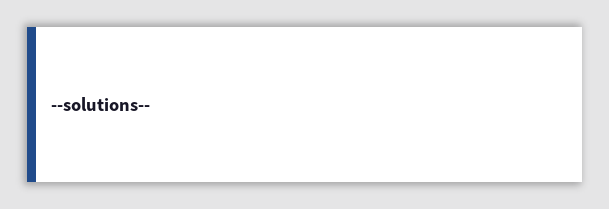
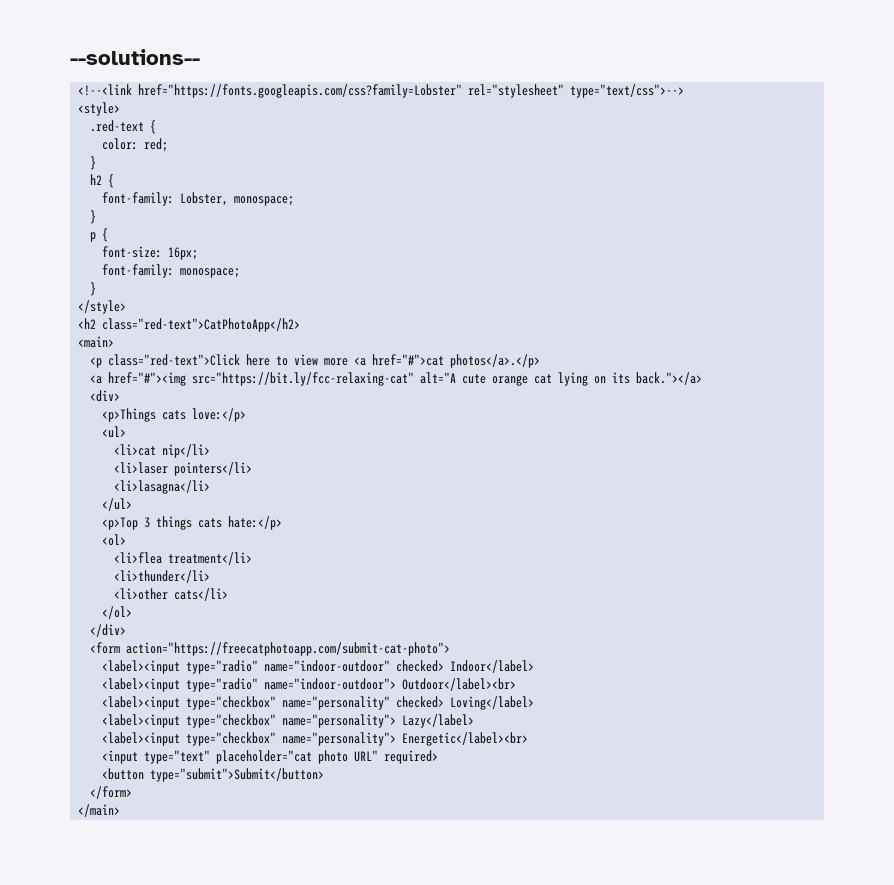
+ <!--<link href="https://fonts.googleapis.com/css?family=Lobster" rel="stylesheet" type="text/css">-->
+ <style>
+ .red-text {
+ color: red;
+ }
+ h2 {
+ font-family: Lobster, monospace;
+ }
+ p {
+ font-size: 16px;
+ font-family: monospace;
+ }
+ </style>
+ <h2 class="red-text">CatPhotoApp</h2>
+ <main>
+ <p class="red-text">Click here to view more <a href="#">cat photos</a>.</p>
+ <a href="#"><img src="https://bit.ly/fcc-relaxing-cat" alt="A cute orange cat lying on its back."></a>
+ <div>
+ <p>Things cats love:</p>
+ <ul>
+ <li>cat nip</li>
+ <li>laser pointers</li>
+ <li>lasagna</li>
+ </ul>
+ <p>Top 3 things cats hate:</p>
+ <ol>
+ <li>flea treatment</li>
+ <li>thunder</li>
+ <li>other cats</li>
+ </ol>
+ </div>
+ <form action="https://freecatphotoapp.com/submit-cat-photo">
+ <label><input type="radio" name="indoor-outdoor" checked> Indoor</label>
+ <label><input type="radio" name="indoor-outdoor"> Outdoor</label><br>
+ <label><input type="checkbox" name="personality" checked> Loving</label>
+ <label><input type="checkbox" name="personality"> Lazy</label>
+ <label><input type="checkbox" name="personality"> Energetic</label><br>
+ <input type="text" placeholder="cat photo URL" required>
+ <button type="submit">Submit</button>
+ </form>
+ </main>

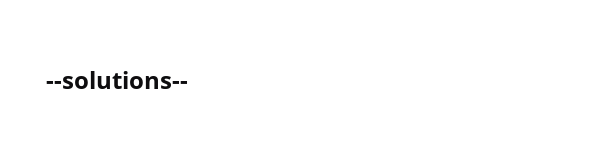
- <!--<link href="https://fonts.googleapis.com/css?family=Lobster" rel="stylesheet" type="text/css">-->
- <style>
- .red-text {
- color: red;
- }
- h2 {
- font-family: Lobster, monospace;
- }
- p {
- font-size: 16px;
- font-family: monospace;
- }
- </style>
- <h2 class="red-text">CatPhotoApp</h2>
- <main>
- <p class="red-text">Click here to view more <a href="#">cat photos</a>.</p>
- <a href="#"><img src="https://bit.ly/fcc-relaxing-cat" alt="A cute orange cat lying on its back."></a>
- <div>
- <p>Things cats love:</p>
- <ul>
- <li>cat nip</li>
- <li>laser pointers</li>
- <li>lasagna</li>
- </ul>
- <p>Top 3 things cats hate:</p>
- <ol>
- <li>flea treatment</li>
- <li>thunder</li>
- <li>other cats</li>
- </ol>
- </div>
- <form action="https://freecatphotoapp.com/submit-cat-photo">
- <label><input type="radio" name="indoor-outdoor" checked> Indoor</label>
- <label><input type="radio" name="indoor-outdoor"> Outdoor</label><br>
- <label><input type="checkbox" name="personality" checked> Loving</label>
- <label><input type="checkbox" name="personality"> Lazy</label>
- <label><input type="checkbox" name="personality"> Energetic</label><br>
- <input type="text" placeholder="cat photo URL" required>
- <button type="submit">Submit</button>
- </form>
- </main>

